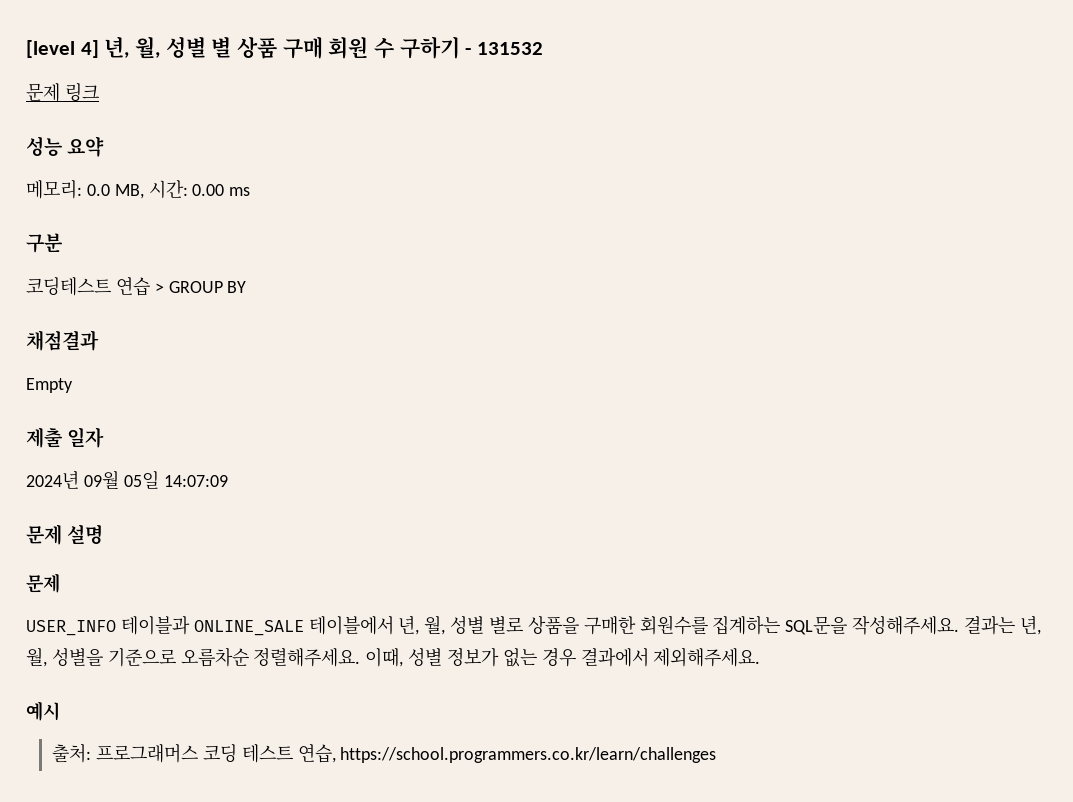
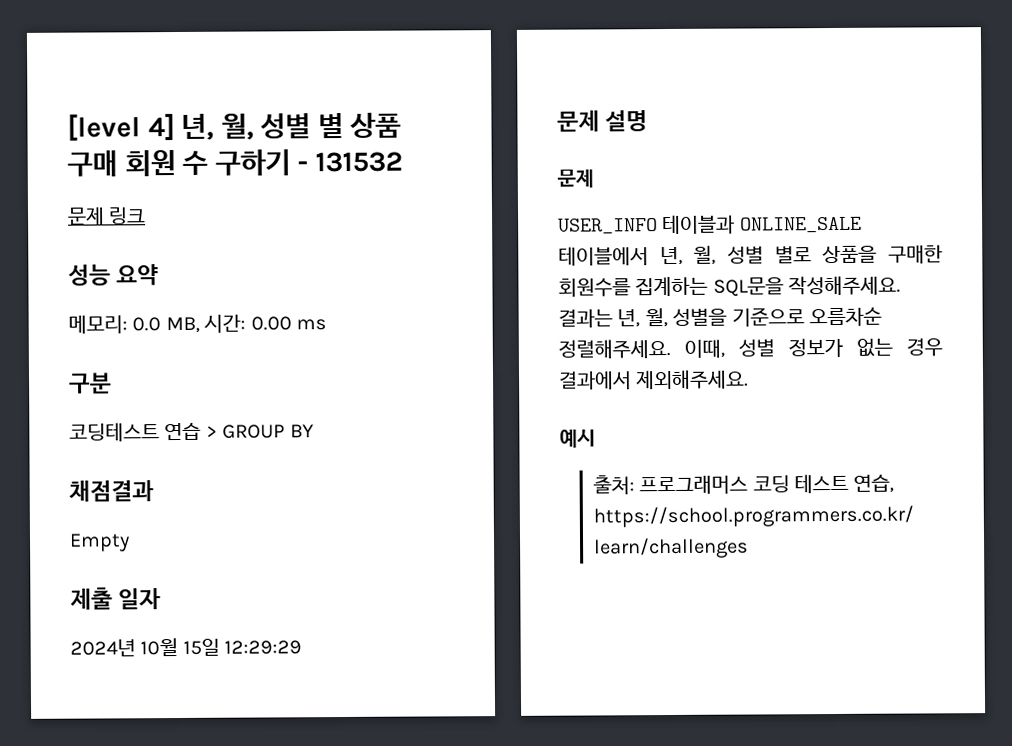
- 2024년 09월 05일 14:07:09
+ 2024년 10월 15일 12:29:29

